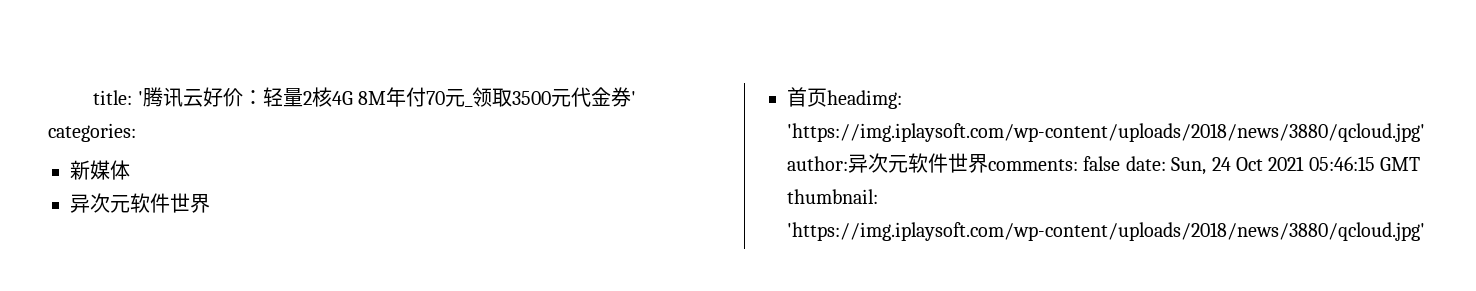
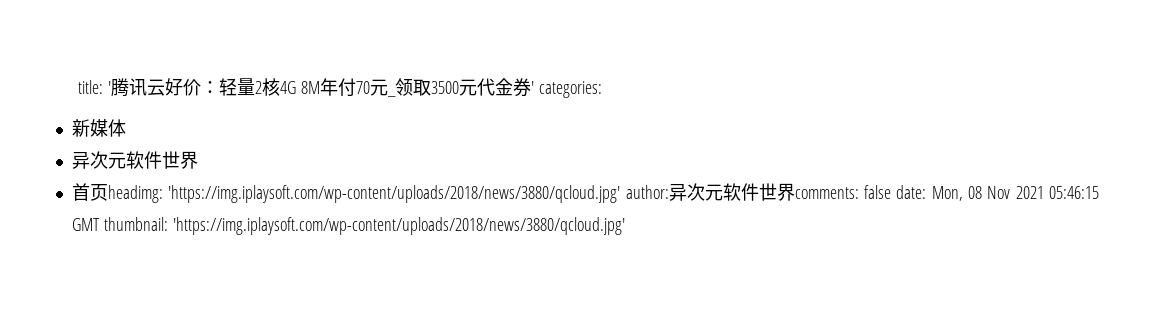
- 首页headimg: 'https://img.iplaysoft.com/wp-content/uploads/2018/news/3880/qcloud.jpg' author:异次元软件世界comments: false date: Sun, 24 Oct 2021 05:46:15 GMT thumbnail: 'https://img.iplaysoft.com/wp-content/uploads/2018/news/3880/qcloud.jpg'
+ 首页headimg: 'https://img.iplaysoft.com/wp-content/uploads/2018/news/3880/qcloud.jpg' author:异次元软件世界comments: false date: Mon, 08 Nov 2021 05:46:15 GMT thumbnail: 'https://img.iplaysoft.com/wp-content/uploads/2018/news/3880/qcloud.jpg'

